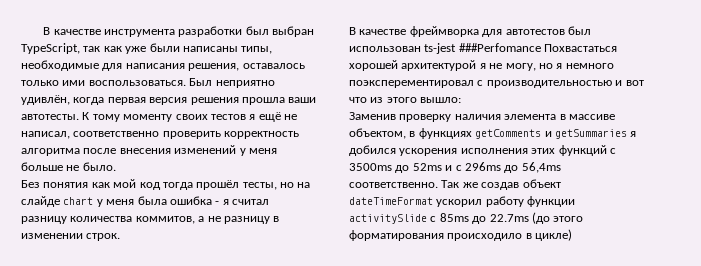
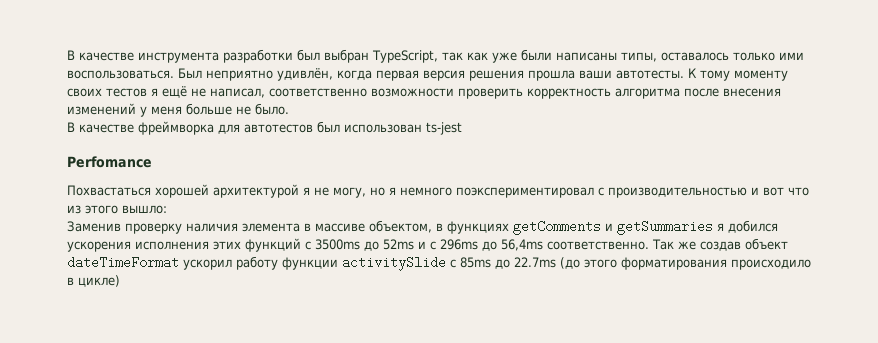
- В качестве инструмента разработки был выбран TypeScript, так как уже были написаны типы, необходимые для написания решения, оставалось только ими воспользоваться.
+ В качестве инструмента разработки был выбран TypeScript, так как уже были написаны типы, оставалось только ими воспользоваться.
- К тому моменту своих тестов я ещё не написал, соответственно проверить корректность алгоритма после внесения изменений у меня больше не было.
+ К тому моменту своих тестов я ещё не написал, соответственно возможности проверить корректность алгоритма после внесения изменений у меня больше не было.
- Без понятия как мой код тогда прошёл тесты, но на слайде chart у меня была ошибка - я считал разницу количества коммитов, а не разницу в изменении строк.
- В качестве фреймворка для автотестов был использован ts-jest ###Perfomance Похвастаться хорошей архитектурой я не могу, но я немного поэксперементировал с производительностью и вот что из этого вышло:
+ В качестве фреймворка для автотестов был использован ts-jest
+ Perfomance
+ Похвастаться хорошей архитектурой я не могу, но я немного поэкспериментировал с производительностью и вот что из этого вышло:

